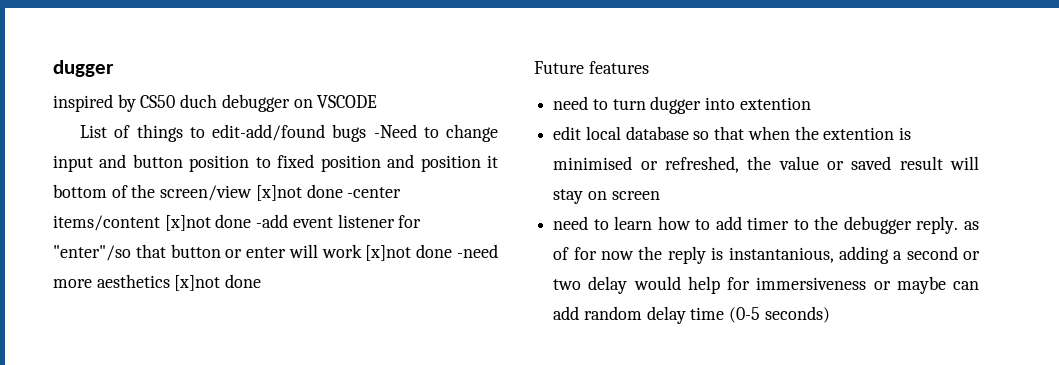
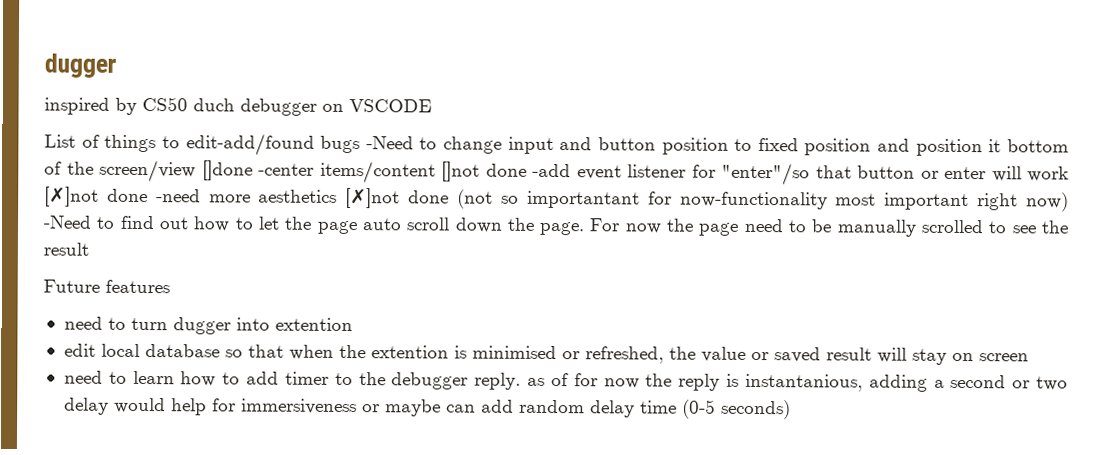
- List of things to edit-add/found bugs -Need to change input and button position to fixed position and position it bottom of the screen/view [x]not done -center items/content [x]not done -add event listener for "enter"/so that button or enter will work [x]not done -need more aesthetics [x]not done
+ List of things to edit-add/found bugs -Need to change input and button position to fixed position and position it bottom of the screen/view []done -center items/content []not done -add event listener for "enter"/so that button or enter will work [✗]not done -need more aesthetics [✗]not done (not so importantant for now-functionality most important right now) -Need to find out how to let the page auto scroll down the page. For now the page need to be manually scrolled to see the result

